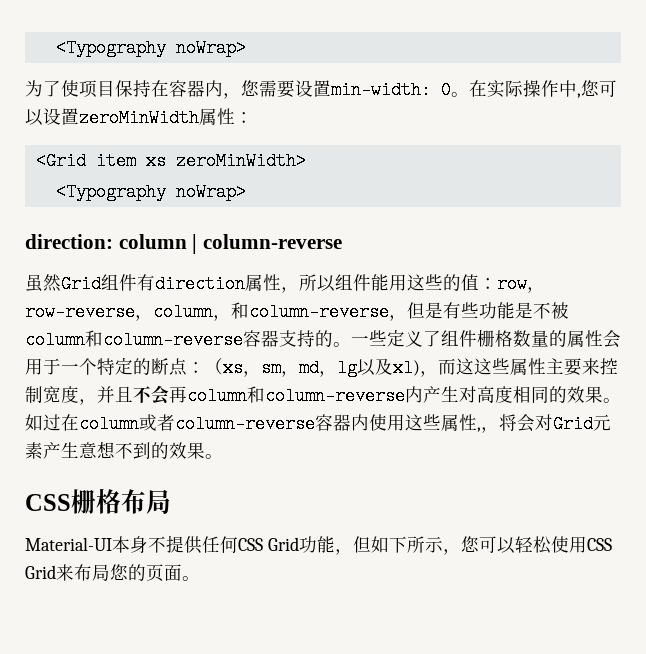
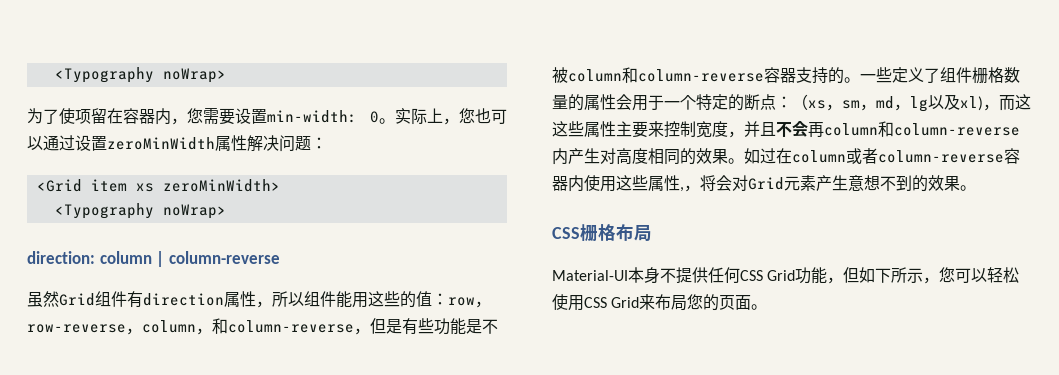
- 为了使项目保持在容器内，您需要设置min-width: 0。
+ 为了使项留在容器内，您需要设置min-width: 0。
- 在实际操作中,您可以设置zeroMinWidth属性：
+ 实际上，您也可以通过设置zeroMinWidth属性解决问题：

